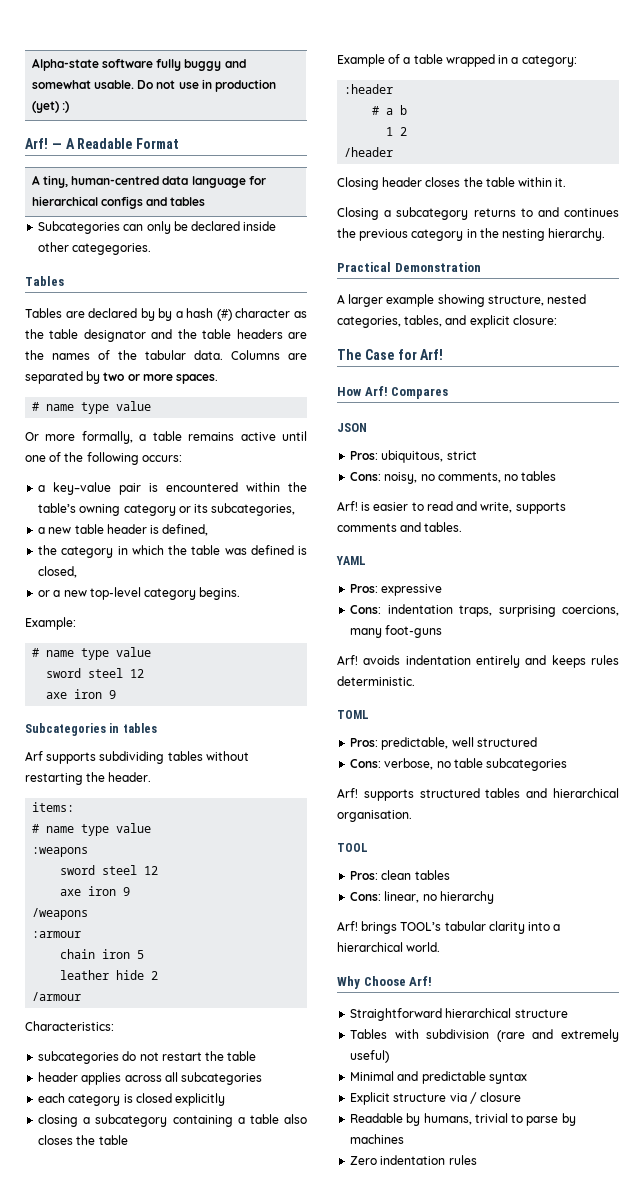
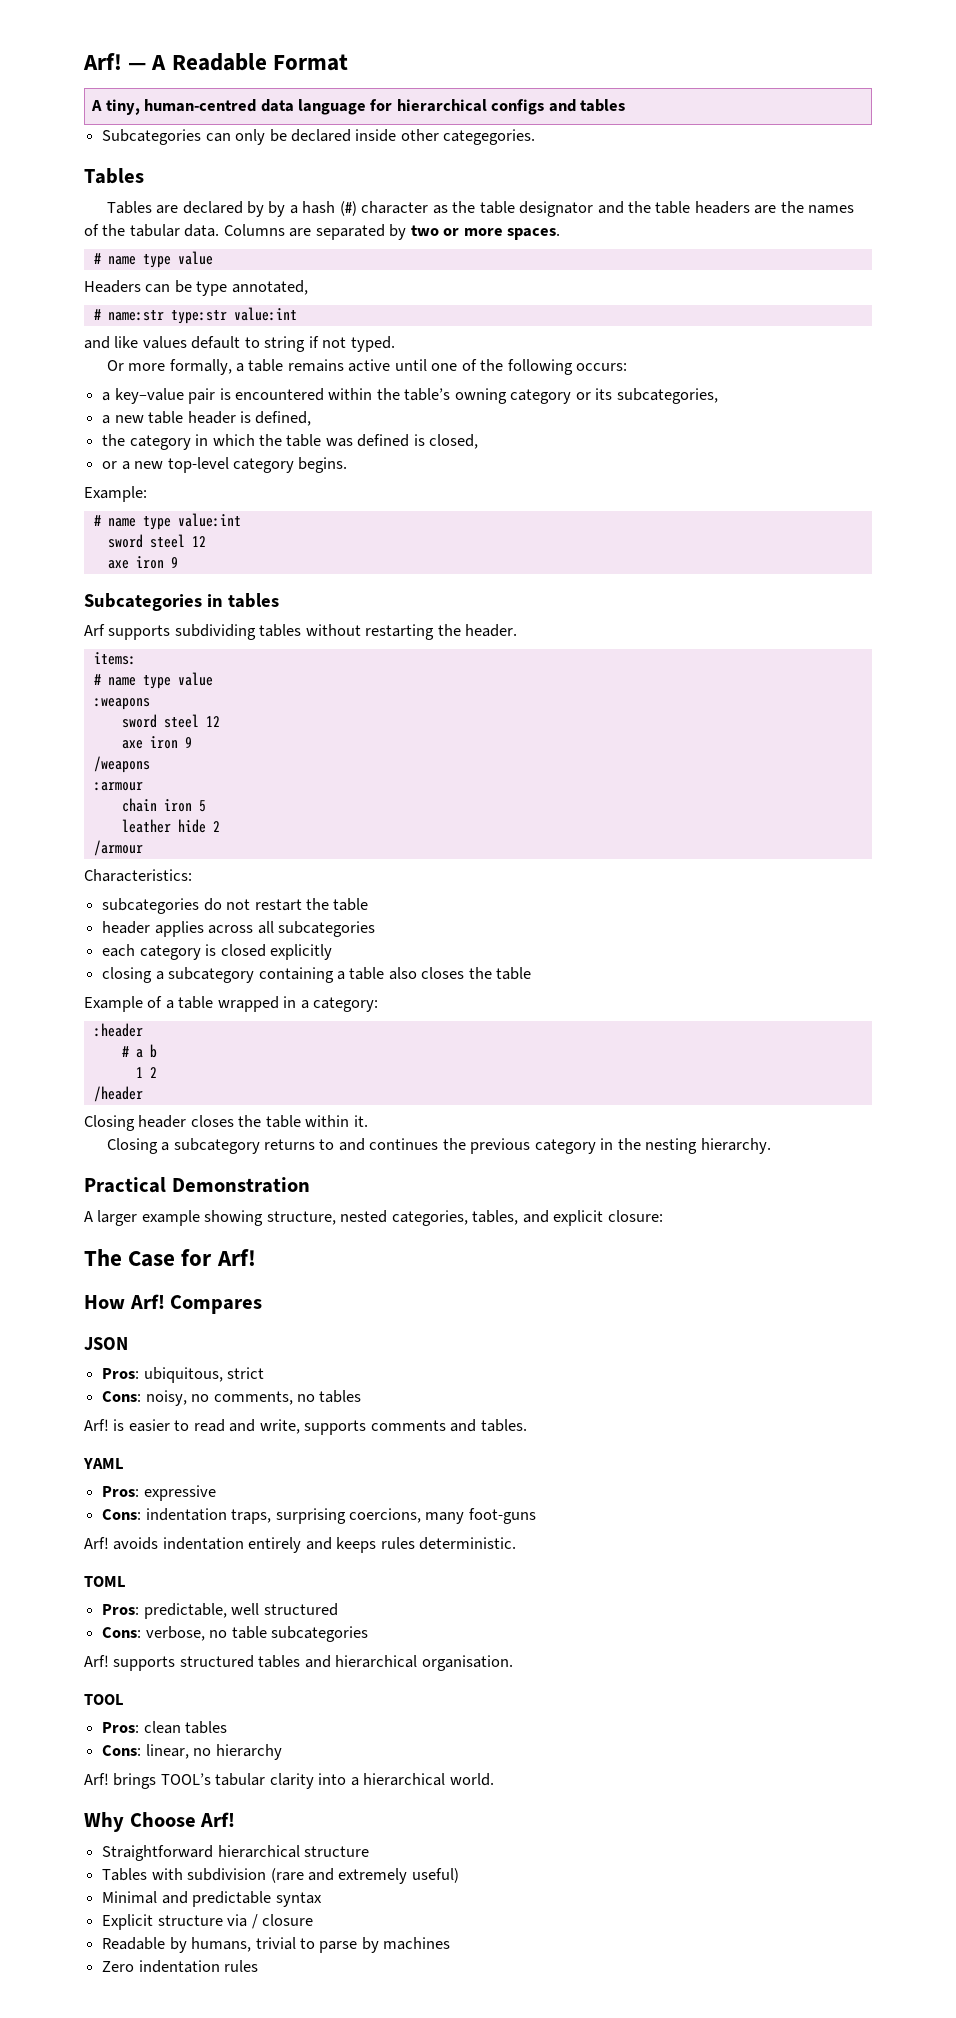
- Alpha-state software fully buggy and somewhat usable. Do not use in production (yet) :)
+ Headers can be type annotated,
+ # name:str type:str value:int
+ and like values default to string if not typed.
  Example:
- # name type value
+ # name type value:int

